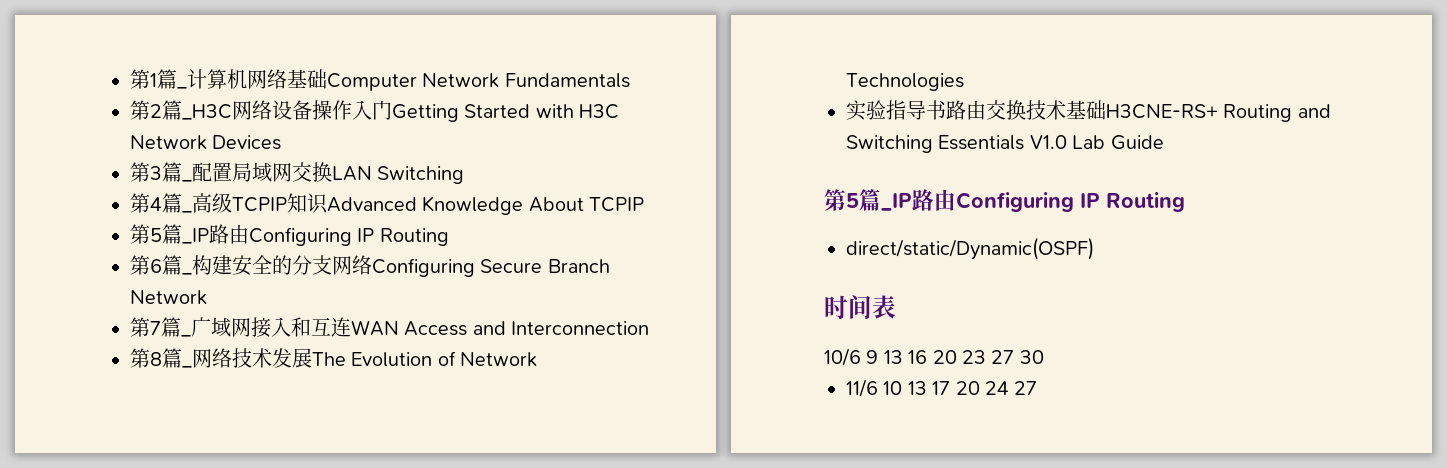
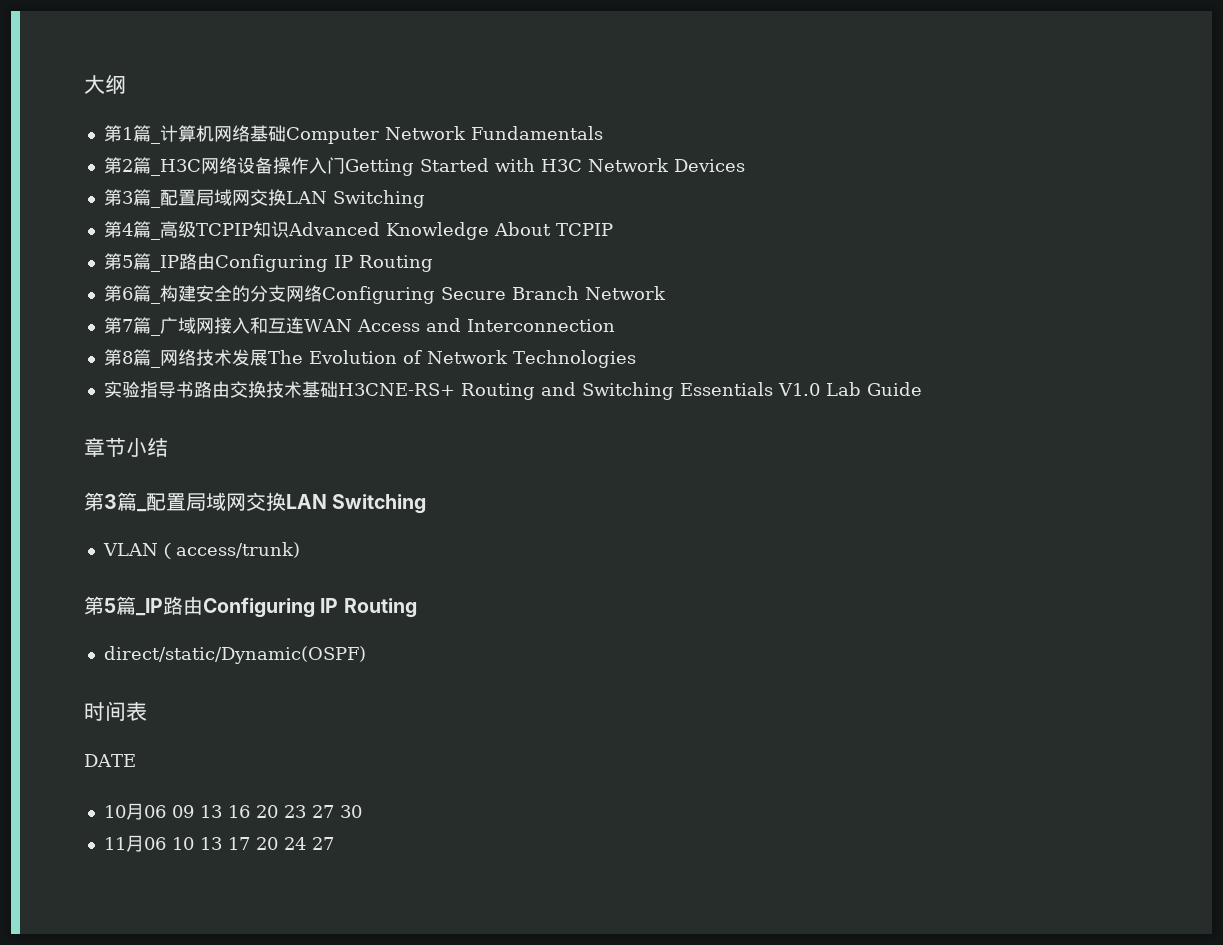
+ 大纲
+ 章节小结
+ 第3篇_配置局域网交换LAN Switching
+ VLAN（access/trunk)
- 10/6 9 13 16 20 23 27 30
+ DATE
+ 10月06 09 13 16 20 23 27 30
- 11/6 10 13 17 20 24 27
+ 11月06 10 13 17 20 24 27

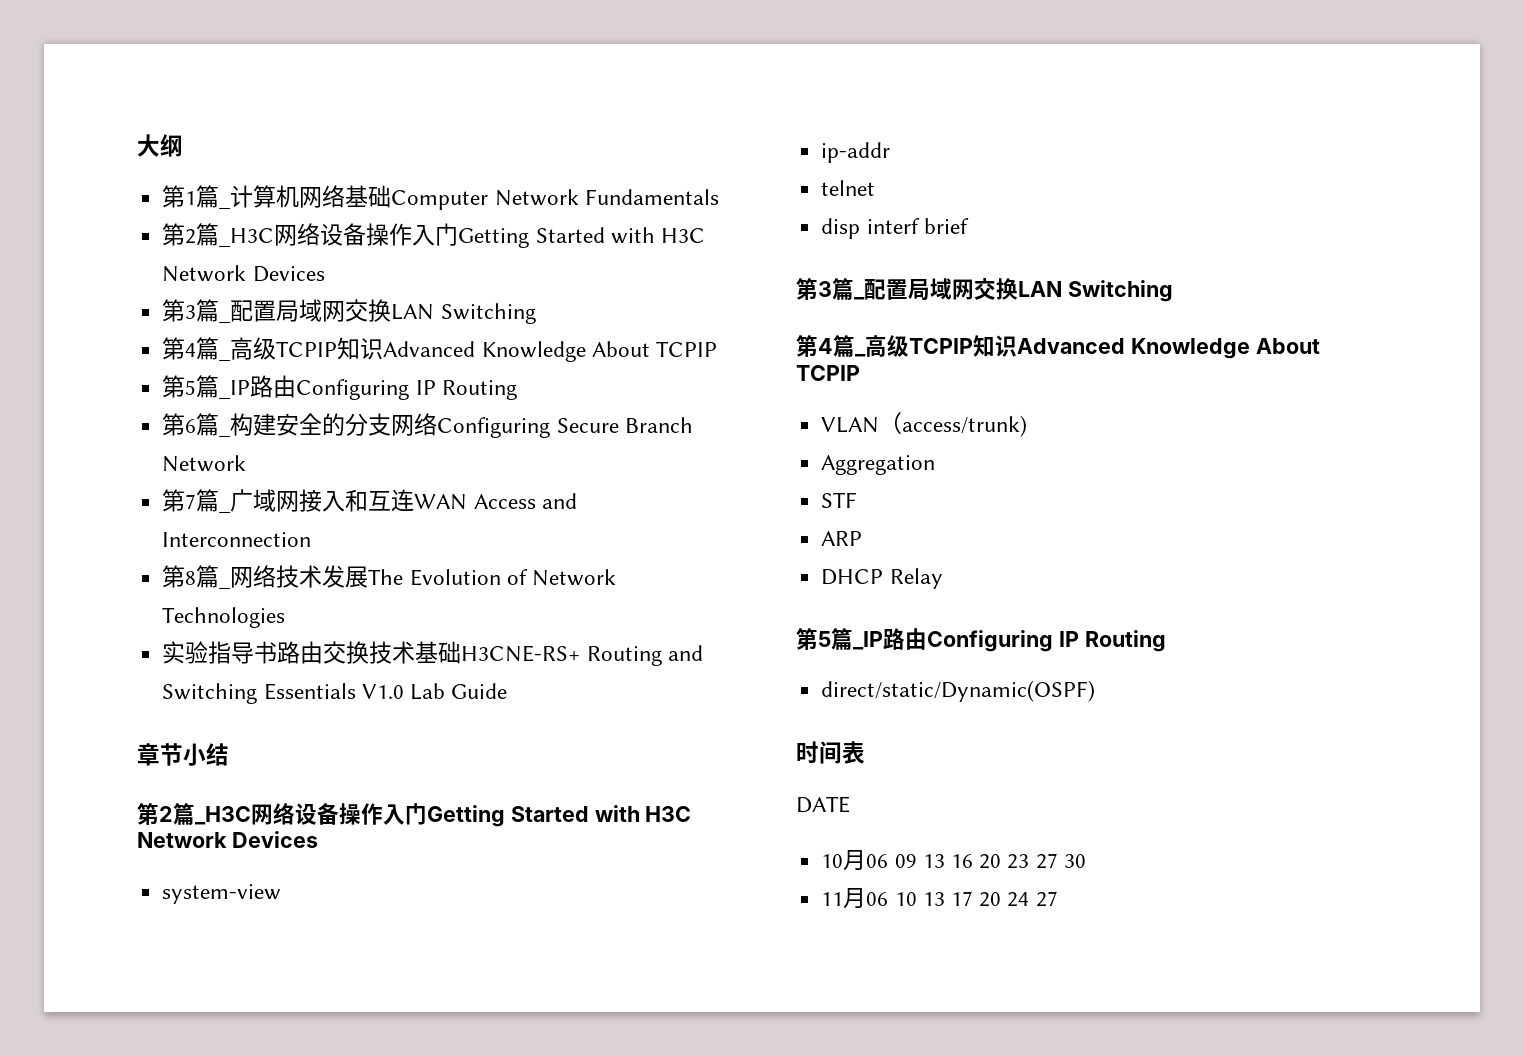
  章节小结
+ 第2篇_H3C网络设备操作入门Getting Started with H3C Network Devices
+ system-view
+ ip-addr
+ telnet
+ disp interf brief
  第3篇_配置局域网交换LAN Switching
+ 第4篇_高级TCPIP知识Advanced Knowledge About TCPIP
  VLAN（access/trunk)
+ Aggregation
+ STF
+ ARP
+ DHCP Relay

